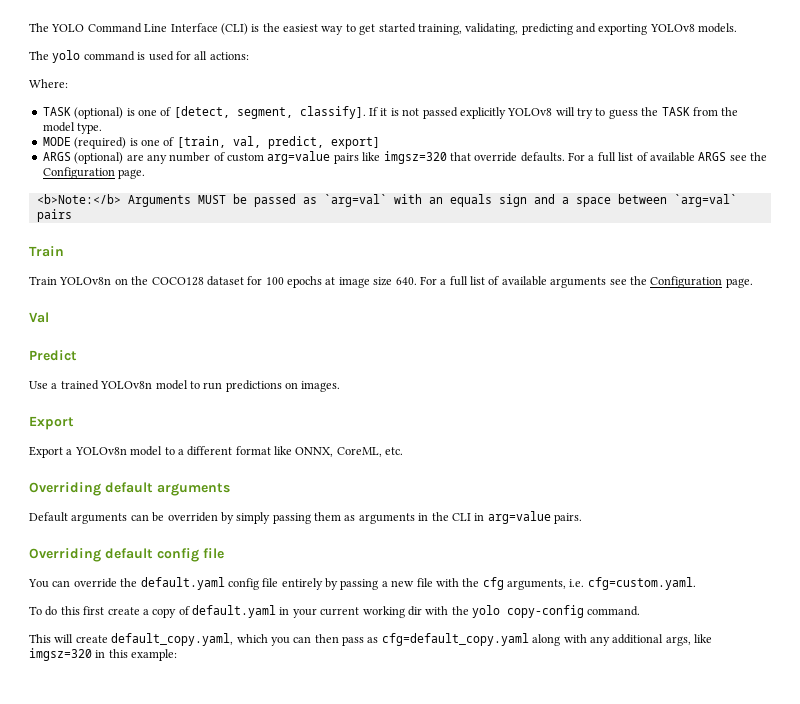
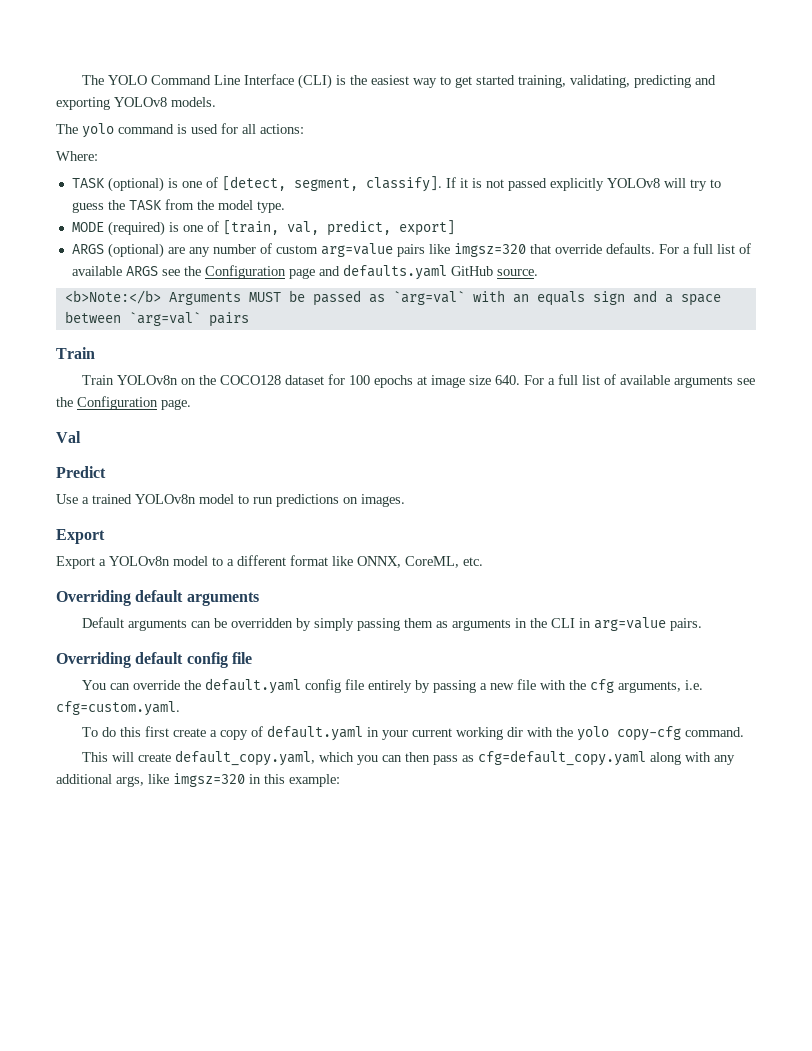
- For a full list of available ARGS see the Configuration page.
+ For a full list of available ARGS see the Configuration page and defaults.yaml GitHub source.
- Default arguments can be overriden by simply passing them as arguments in the CLI in arg=value pairs.
+ Default arguments can be overridden by simply passing them as arguments in the CLI in arg=value pairs.
- To do this first create a copy of default.yaml in your current working dir with the yolo copy-config command.
+ To do this first create a copy of default.yaml in your current working dir with the yolo copy-cfg command.

